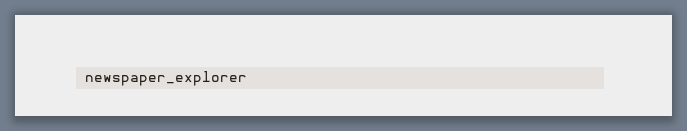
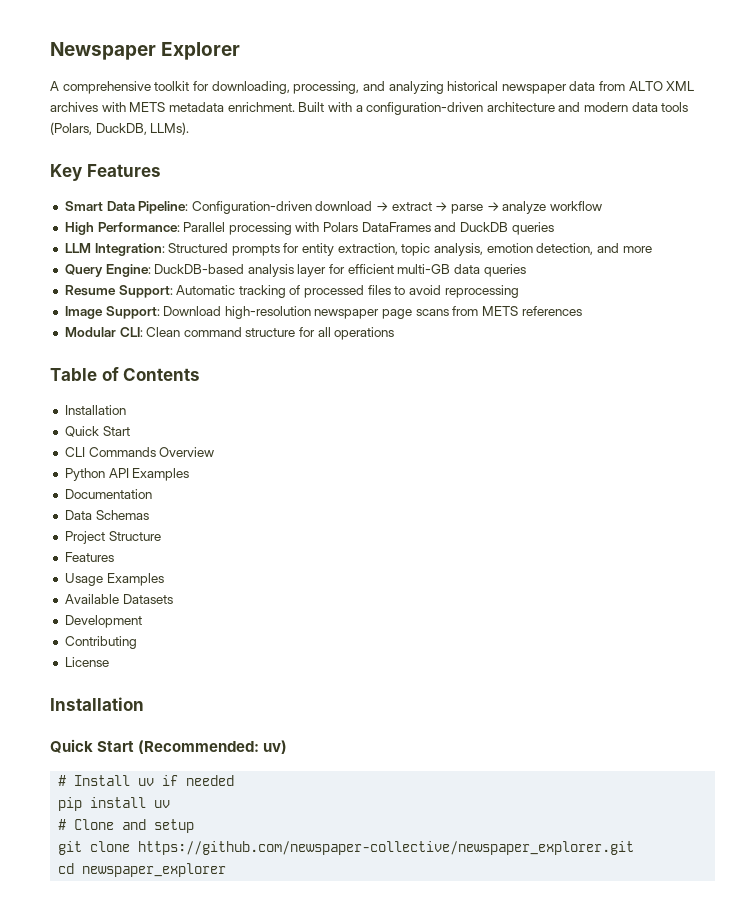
- newspaper_explorer
+ Newspaper Explorer
+ A comprehensive toolkit for downloading, processing, and analyzing historical newspaper data from ALTO XML archives with METS metadata enrichment. Built with a configuration-driven architecture and modern data tools (Polars, DuckDB, LLMs).
+ Key Features
+ Smart Data Pipeline: Configuration-driven download → extract → parse → analyze workflow
+ High Performance: Parallel processing with Polars DataFrames and DuckDB queries
+ LLM Integration: Structured prompts for entity extraction, topic analysis, emotion detection, and more
+ Query Engine: DuckDB-based analysis layer for efficient multi-GB data queries
+ Resume Support: Automatic tracking of processed files to avoid reprocessing
+ Image Support: Download high-resolution newspaper page scans from METS references
+ Modular CLI: Clean command structure for all operations
+ Table of Contents
+ Installation
+ Quick Start
+ CLI Commands Overview
+ Python API Examples
+ Documentation
+ Data Schemas
+ Project Structure
+ Features
+ Usage Examples
+ Available Datasets
+ Development
+ Contributing
+ License
+ Installation
+ Quick Start (Recommended: uv)
+ # Install uv if needed
+ pip install uv
+ # Clone and setup
+ git clone https://github.com/newspaper-collective/newspaper_explorer.git
+ cd newspaper_explorer

